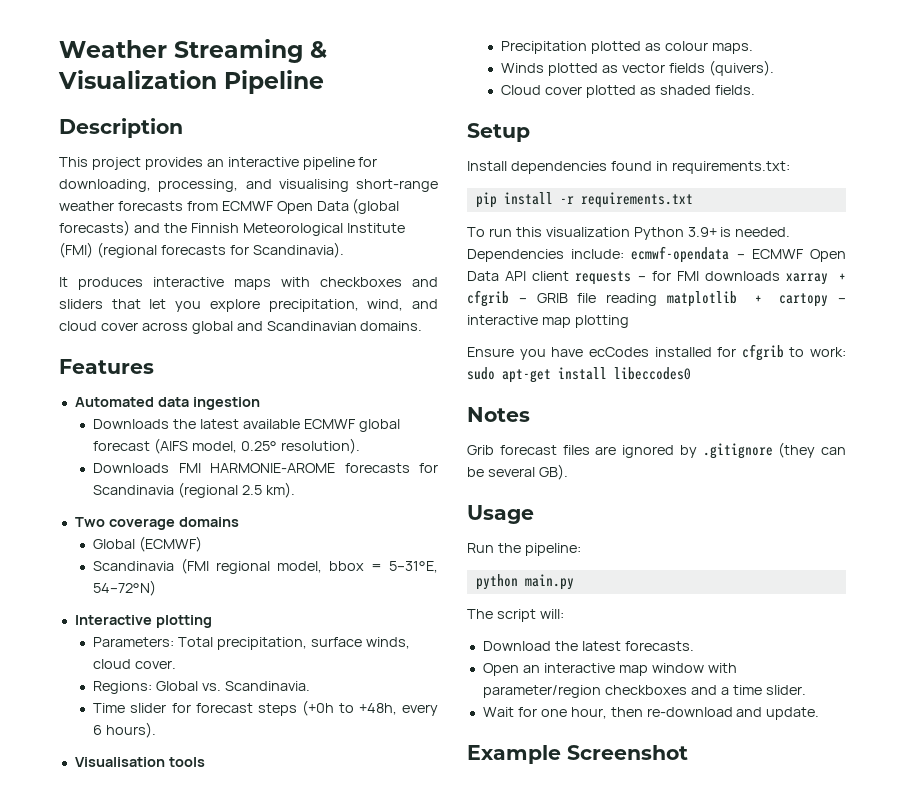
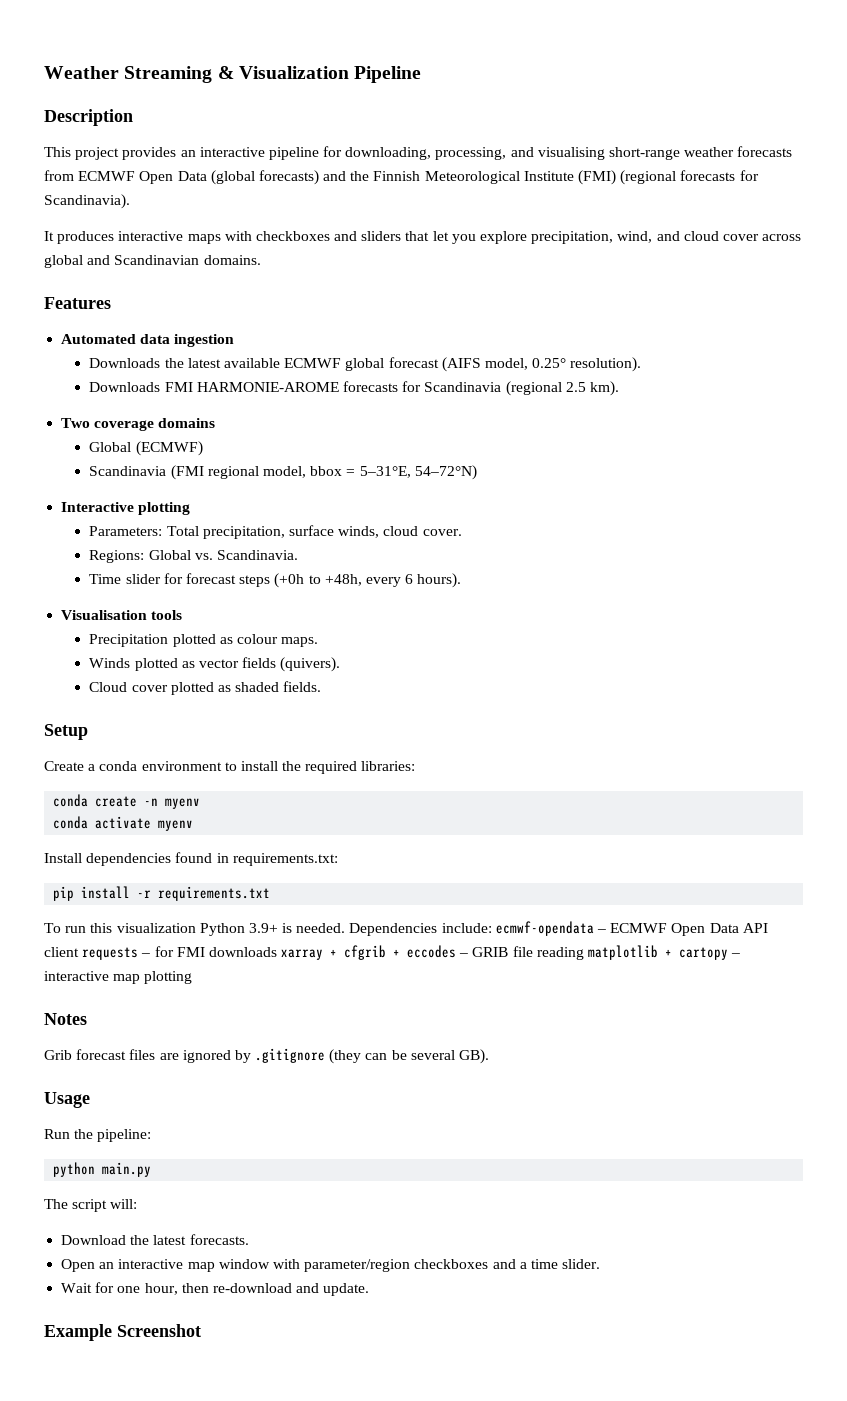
+ Create a conda environment to install the required libraries:
+ conda create -n myenv
+ conda activate myenv
- Dependencies include: ecmwf-opendata – ECMWF Open Data API client requests – for FMI downloads xarray + cfgrib – GRIB file reading matplotlib + cartopy – interactive map plotting
+ Dependencies include: ecmwf-opendata – ECMWF Open Data API client requests – for FMI downloads xarray + cfgrib + eccodes – GRIB file reading matplotlib + cartopy – interactive map plotting
- Ensure you have ecCodes installed for cfgrib to work: sudo apt-get install libeccodes0

